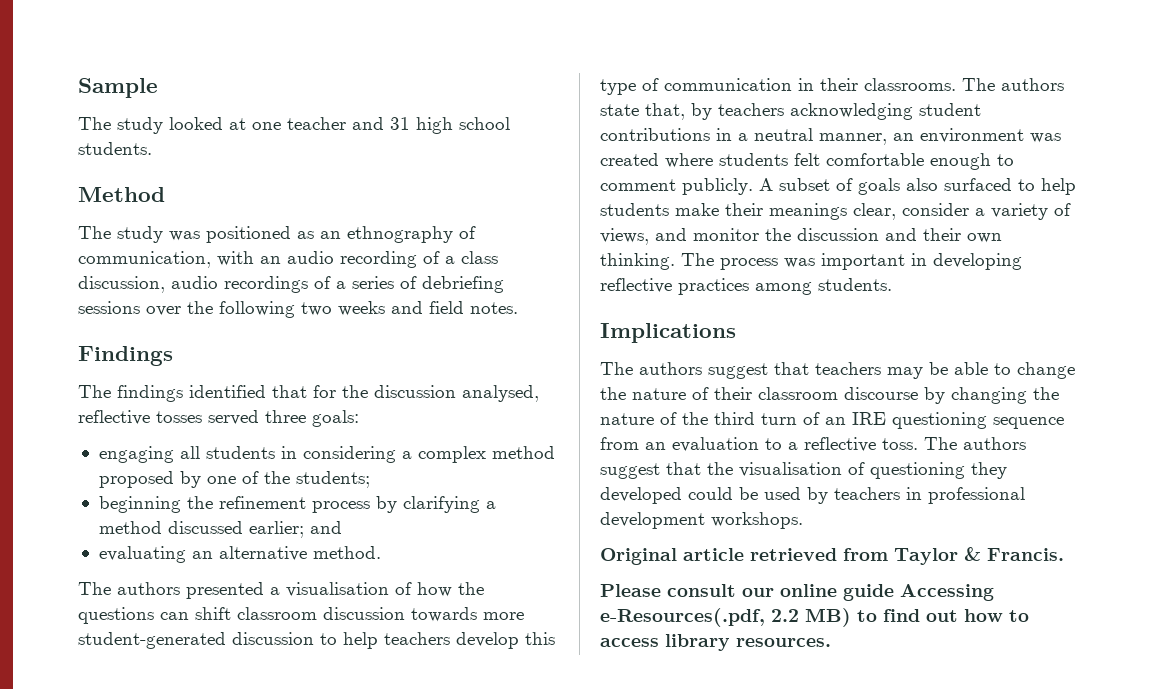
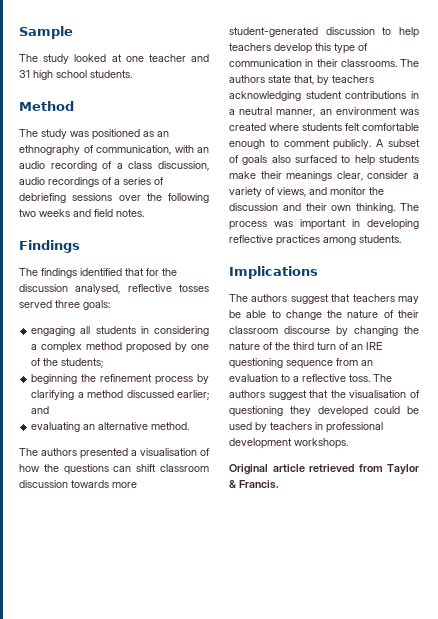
- Please consult our online guide Accessing e-Resources(.pdf, 2.2 MB) to find out how to access library resources.

